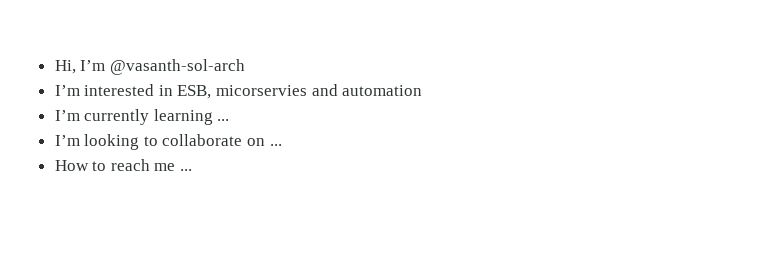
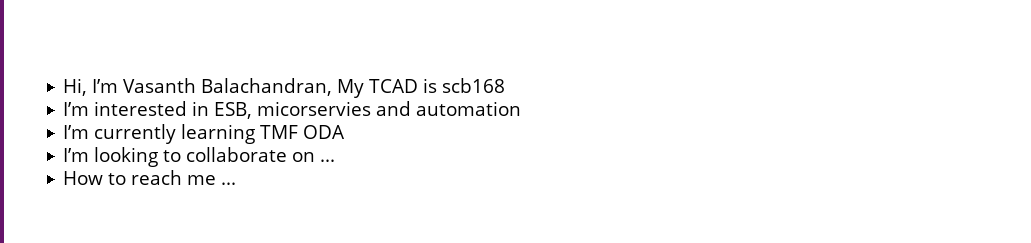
- Hi, I’m @vasanth-sol-arch
+ Hi, I’m Vasanth Balachandran, My TCAD is scb168
- I’m currently learning ...
+ I’m currently learning TMF ODA

